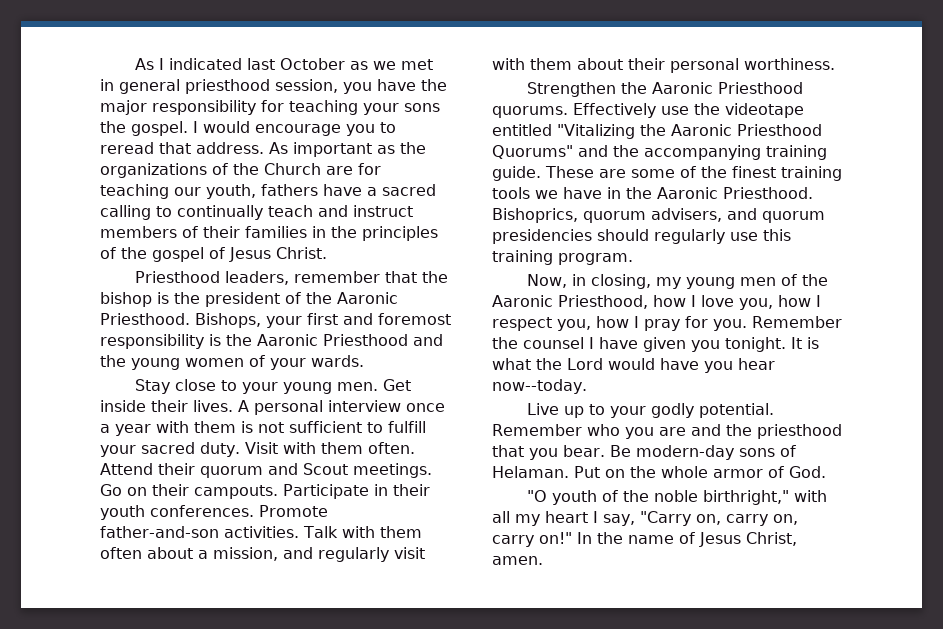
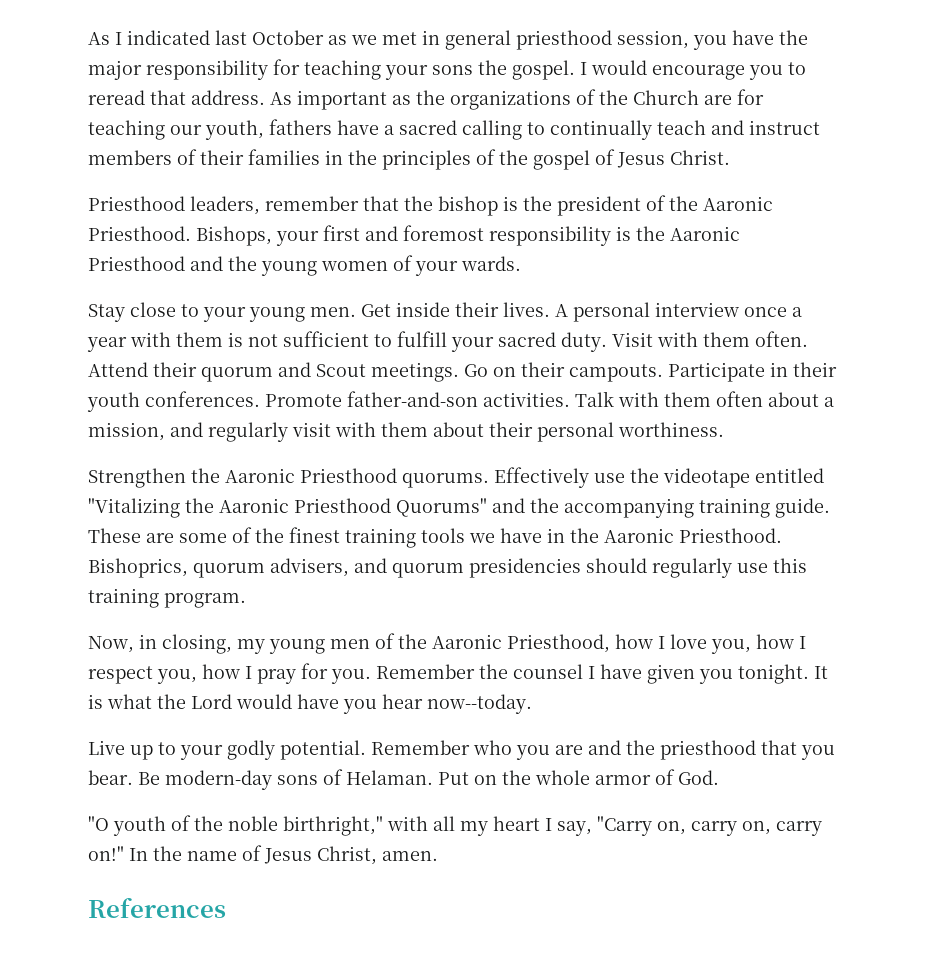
+ References

